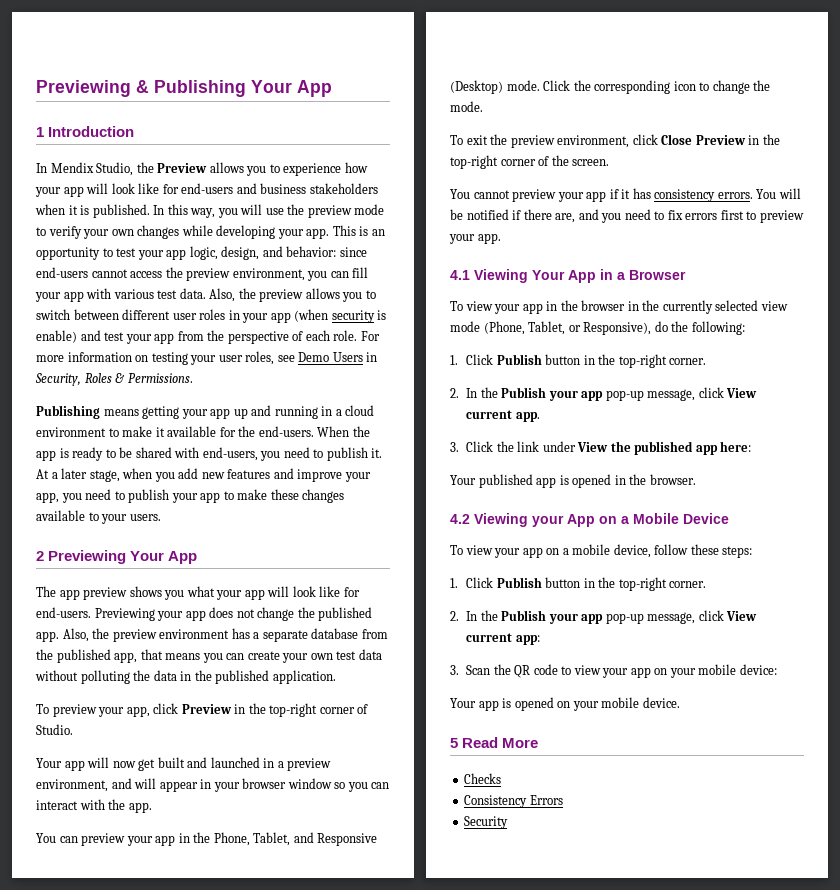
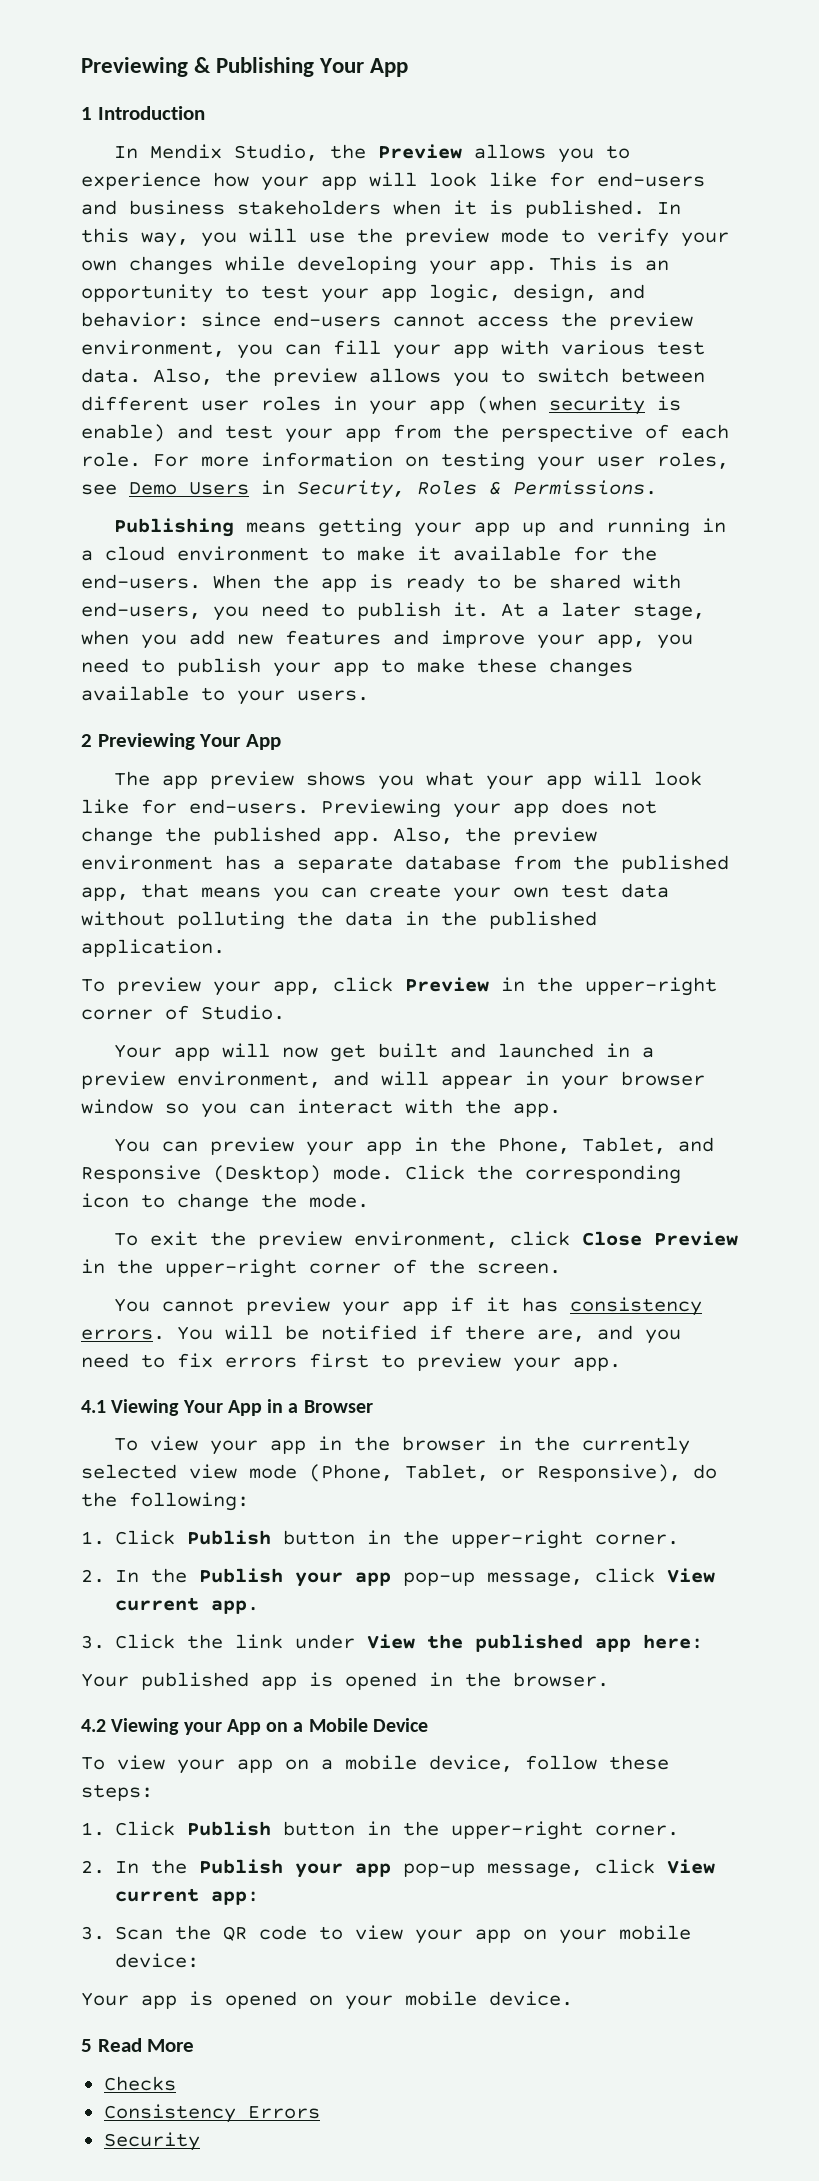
- To preview your app, click Preview in the top-right corner of Studio.
+ To preview your app, click Preview in the upper-right corner of Studio.
- To exit the preview environment, click Close Preview in the top-right corner of the screen.
+ To exit the preview environment, click Close Preview in the upper-right corner of the screen.
  To view your app in the browser in the currently selected view mode (Phone, Tablet, or Responsive), do the following:
- 1. Click Publish button in the top-right corner.
+ 1. Click Publish button in the upper-right corner.
  To view your app on a mobile device, follow these steps:
- 1. Click Publish button in the top-right corner.
+ 1. Click Publish button in the upper-right corner.

